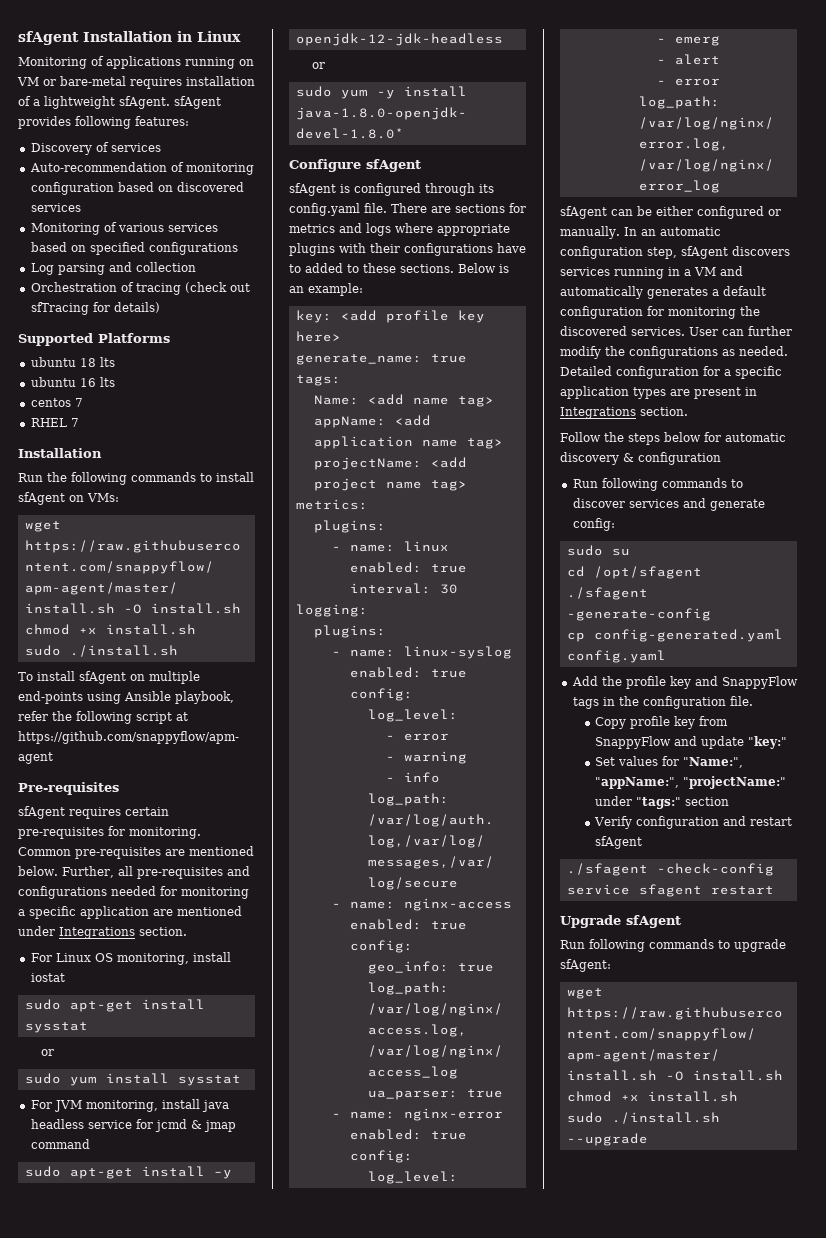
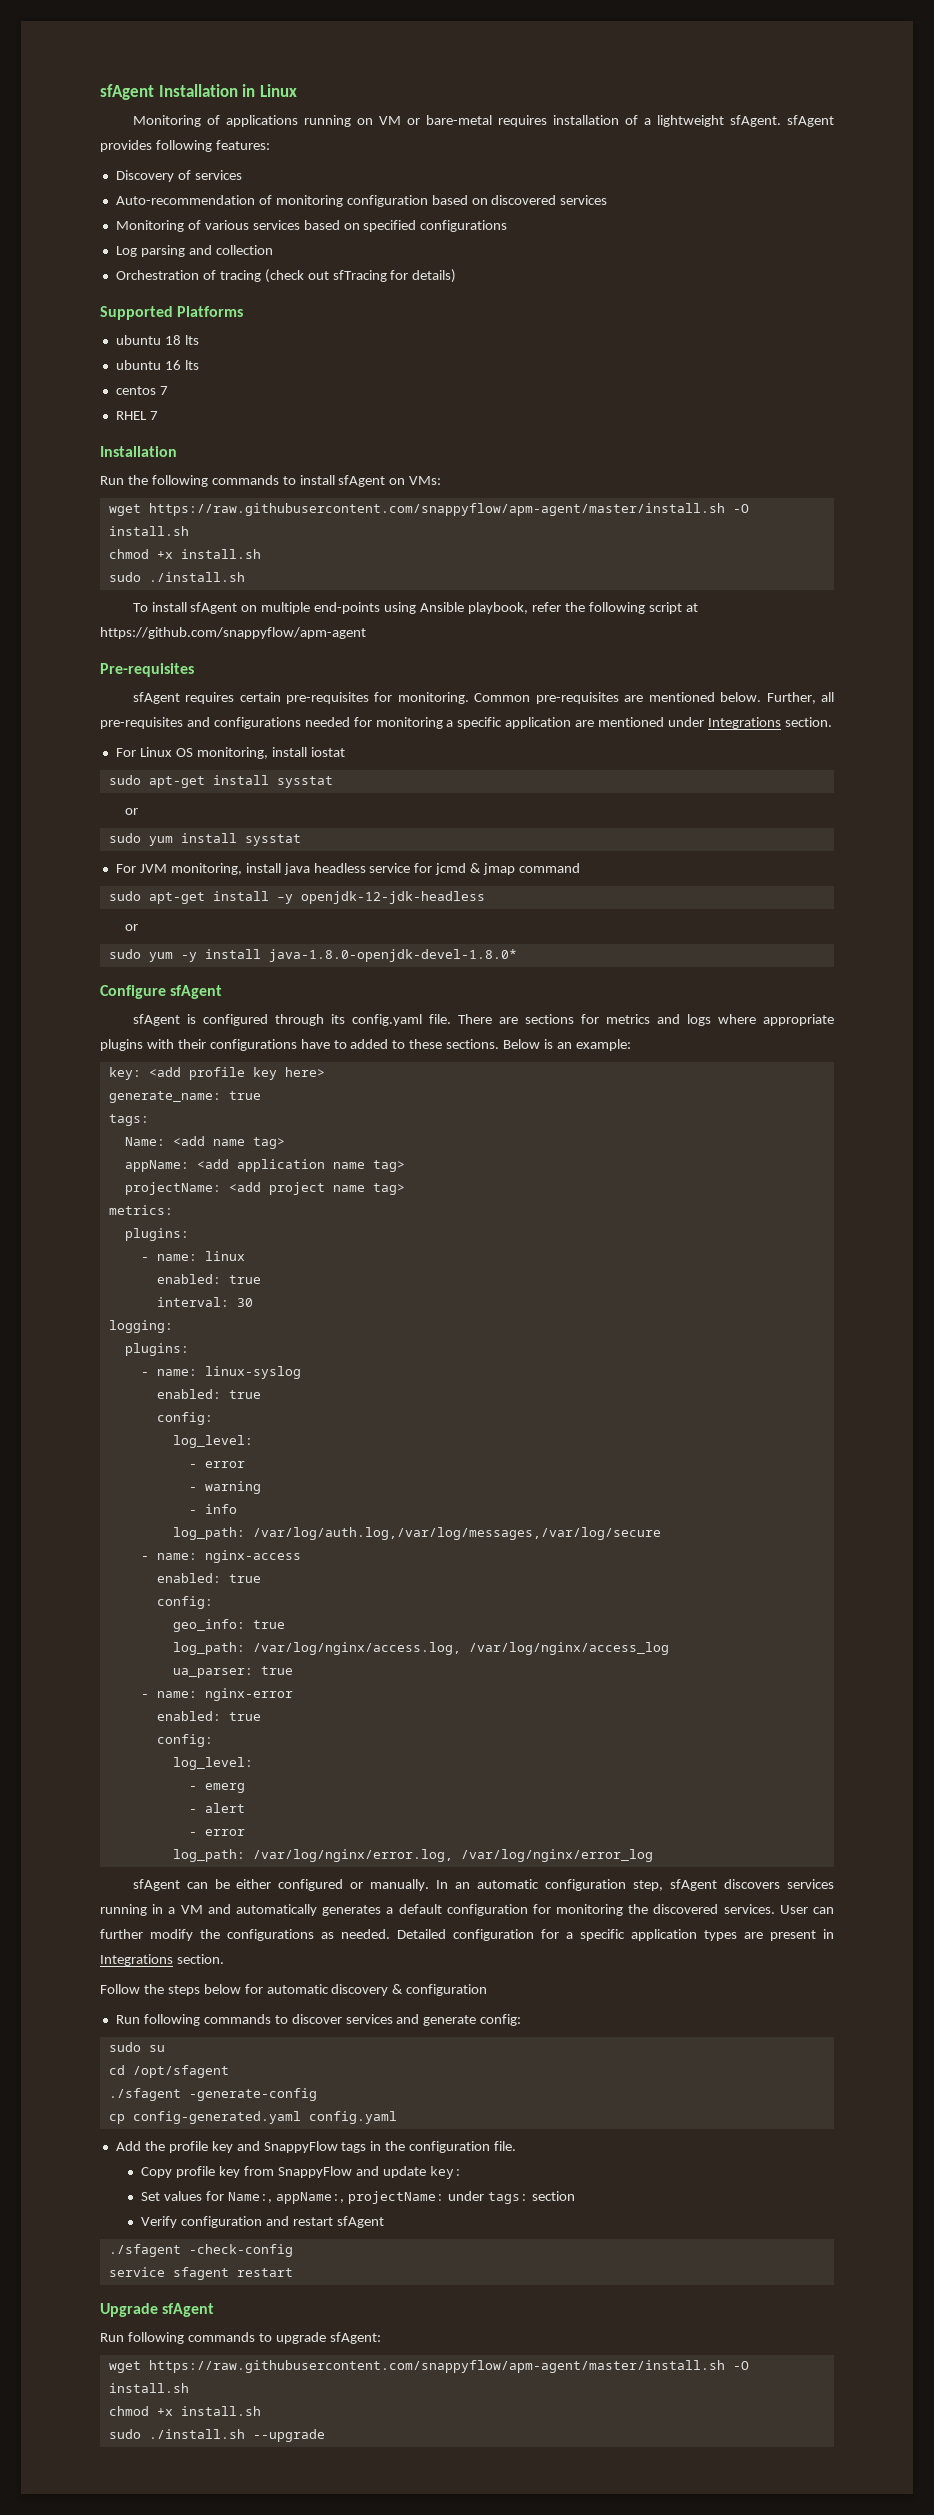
- Copy profile key from SnappyFlow and update "key:"
+ Copy profile key from SnappyFlow and update key:
- Set values for "Name:", "appName:", "projectName:" under "tags:" section
+ Set values for Name:, appName:, projectName: under tags: section

